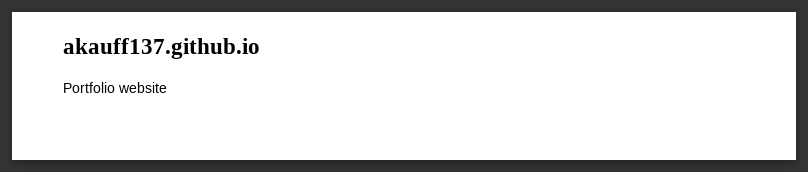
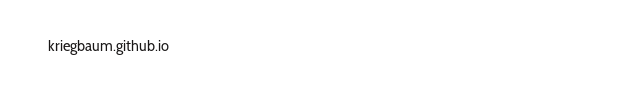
- akauff137.github.io
- Portfolio website
+ kriegbaum.github.io

